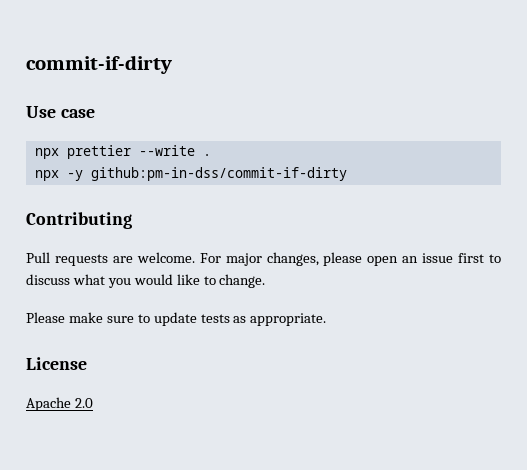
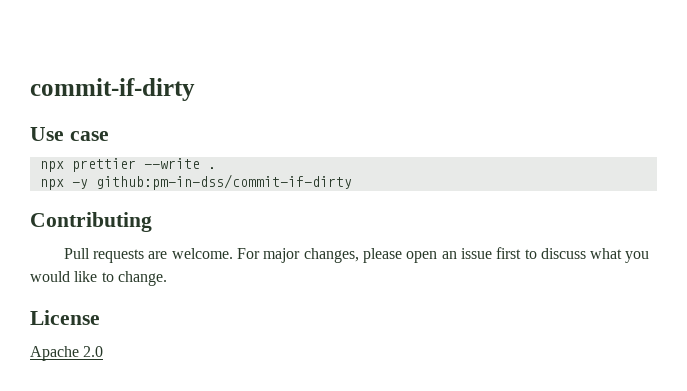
- Please make sure to update tests as appropriate.

